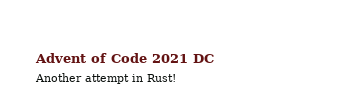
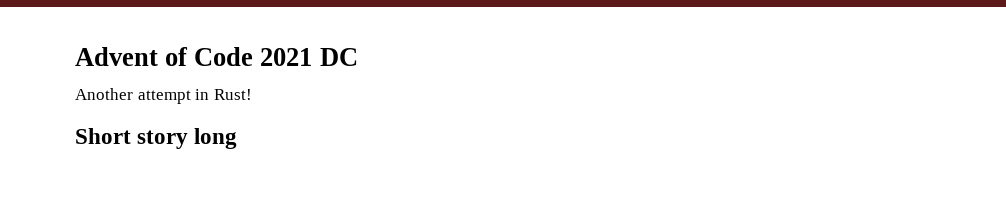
+ Short story long

